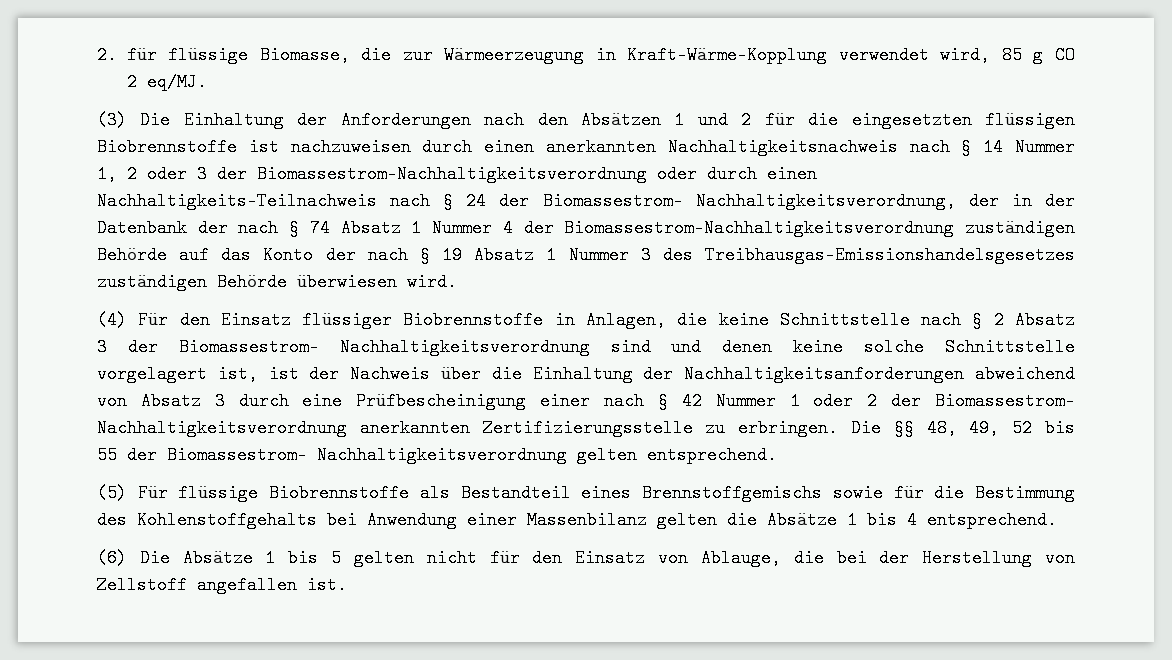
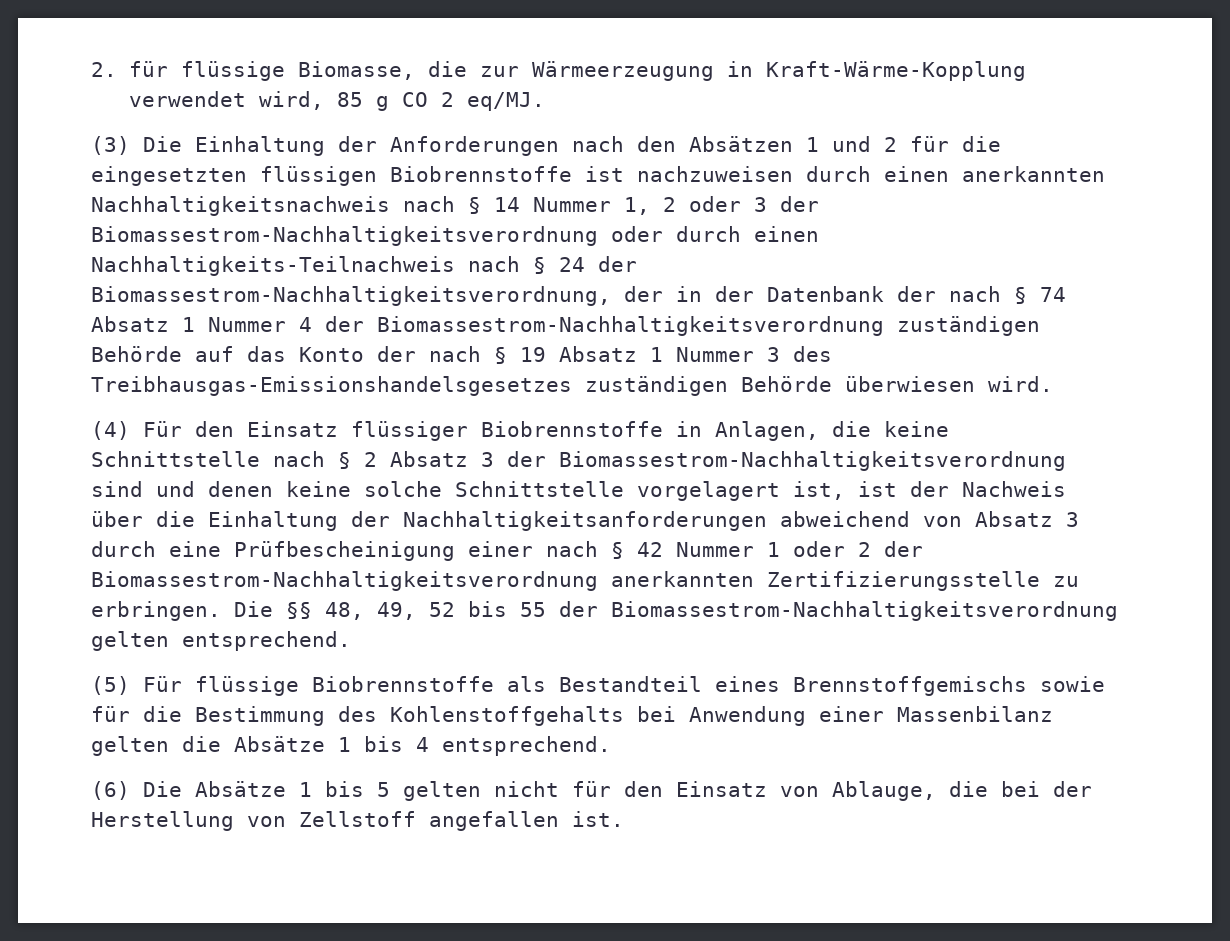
- (3) Die Einhaltung der Anforderungen nach den Absätzen 1 und 2 für die eingesetzten flüssigen Biobrennstoffe ist nachzuweisen durch einen anerkannten Nachhaltigkeitsnachweis nach § 14 Nummer 1, 2 oder 3 der Biomassestrom-Nachhaltigkeitsverordnung oder durch einen Nachhaltigkeits-Teilnachweis nach § 24 der Biomassestrom- Nachhaltigkeitsverordnung, der in der Datenbank der nach § 74 Absatz 1 Nummer 4 der Biomassestrom-Nachhaltigkeitsverordnung zuständigen Behörde auf das Konto der nach § 19 Absatz 1 Nummer 3 des Treibhausgas-Emissionshandelsgesetzes zuständigen Behörde überwiesen wird.
+ (3) Die Einhaltung der Anforderungen nach den Absätzen 1 und 2 für die eingesetzten flüssigen Biobrennstoffe ist nachzuweisen durch einen anerkannten Nachhaltigkeitsnachweis nach § 14 Nummer 1, 2 oder 3 der Biomassestrom-Nachhaltigkeitsverordnung oder durch einen Nachhaltigkeits-Teilnachweis nach § 24 der Biomassestrom-Nachhaltigkeitsverordnung, der in der Datenbank der nach § 74 Absatz 1 Nummer 4 der Biomassestrom-Nachhaltigkeitsverordnung zuständigen Behörde auf das Konto der nach § 19 Absatz 1 Nummer 3 des Treibhausgas-Emissionshandelsgesetzes zuständigen Behörde überwiesen wird.
- (4) Für den Einsatz flüssiger Biobrennstoffe in Anlagen, die keine Schnittstelle nach § 2 Absatz 3 der Biomassestrom- Nachhaltigkeitsverordnung sind und denen keine solche Schnittstelle vorgelagert ist, ist der Nachweis über die Einhaltung der Nachhaltigkeitsanforderungen abweichend von Absatz 3 durch eine Prüfbescheinigung einer nach § 42 Nummer 1 oder 2 der Biomassestrom- Nachhaltigkeitsverordnung anerkannten Zertifizierungsstelle zu erbringen.
+ (4) Für den Einsatz flüssiger Biobrennstoffe in Anlagen, die keine Schnittstelle nach § 2 Absatz 3 der Biomassestrom-Nachhaltigkeitsverordnung sind und denen keine solche Schnittstelle vorgelagert ist, ist der Nachweis über die Einhaltung der Nachhaltigkeitsanforderungen abweichend von Absatz 3 durch eine Prüfbescheinigung einer nach § 42 Nummer 1 oder 2 der Biomassestrom-Nachhaltigkeitsverordnung anerkannten Zertifizierungsstelle zu erbringen.
- Die §§ 48, 49, 52 bis 55 der Biomassestrom- Nachhaltigkeitsverordnung gelten entsprechend.
+ Die §§ 48, 49, 52 bis 55 der Biomassestrom-Nachhaltigkeitsverordnung gelten entsprechend.

